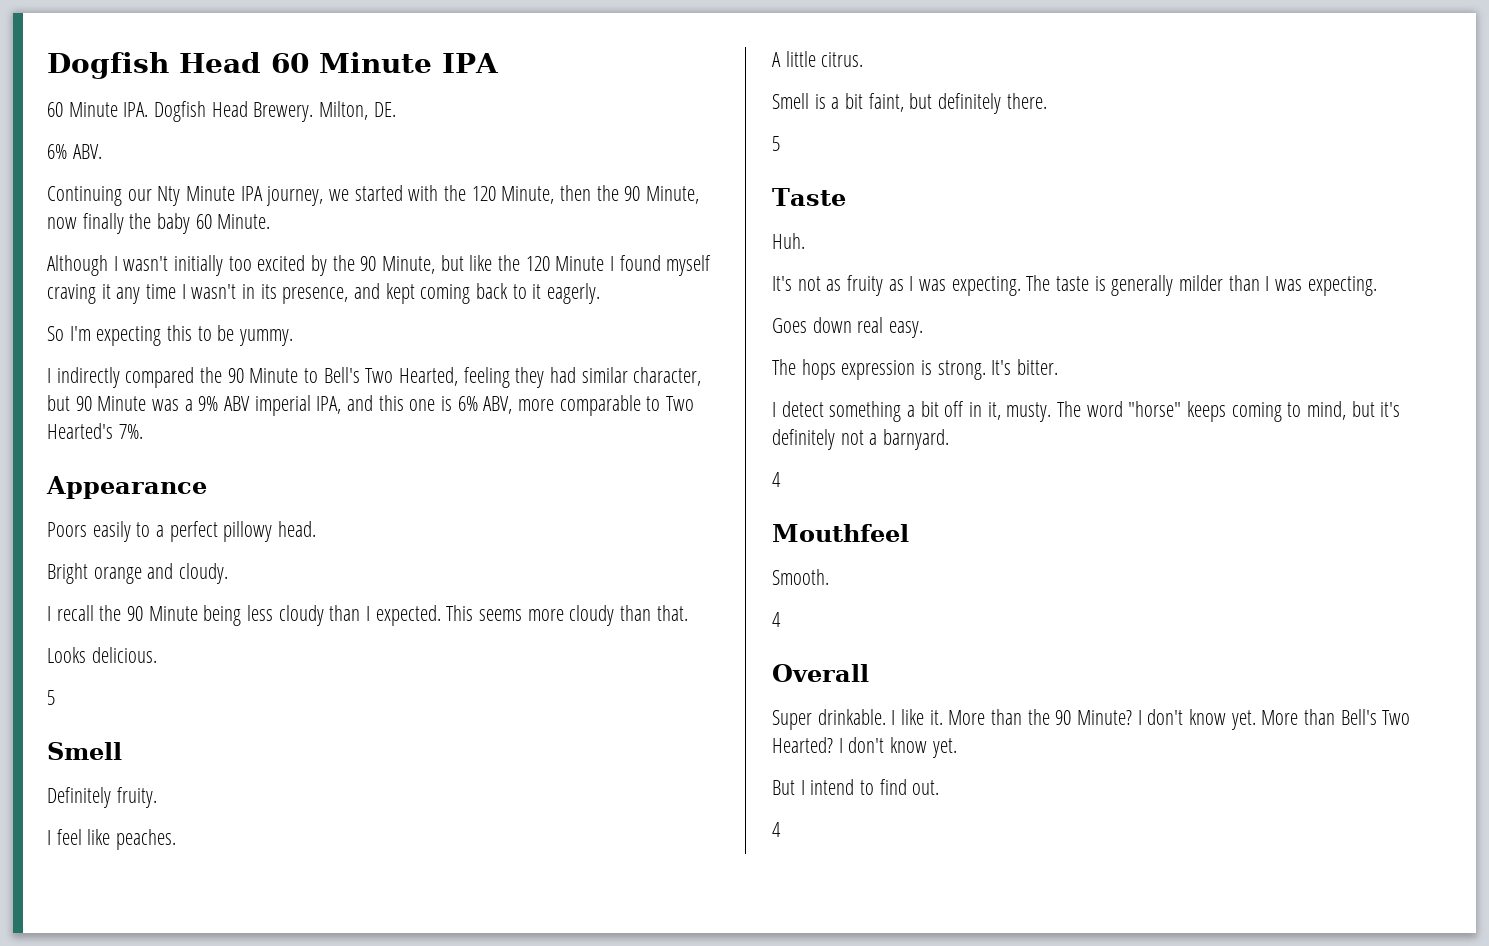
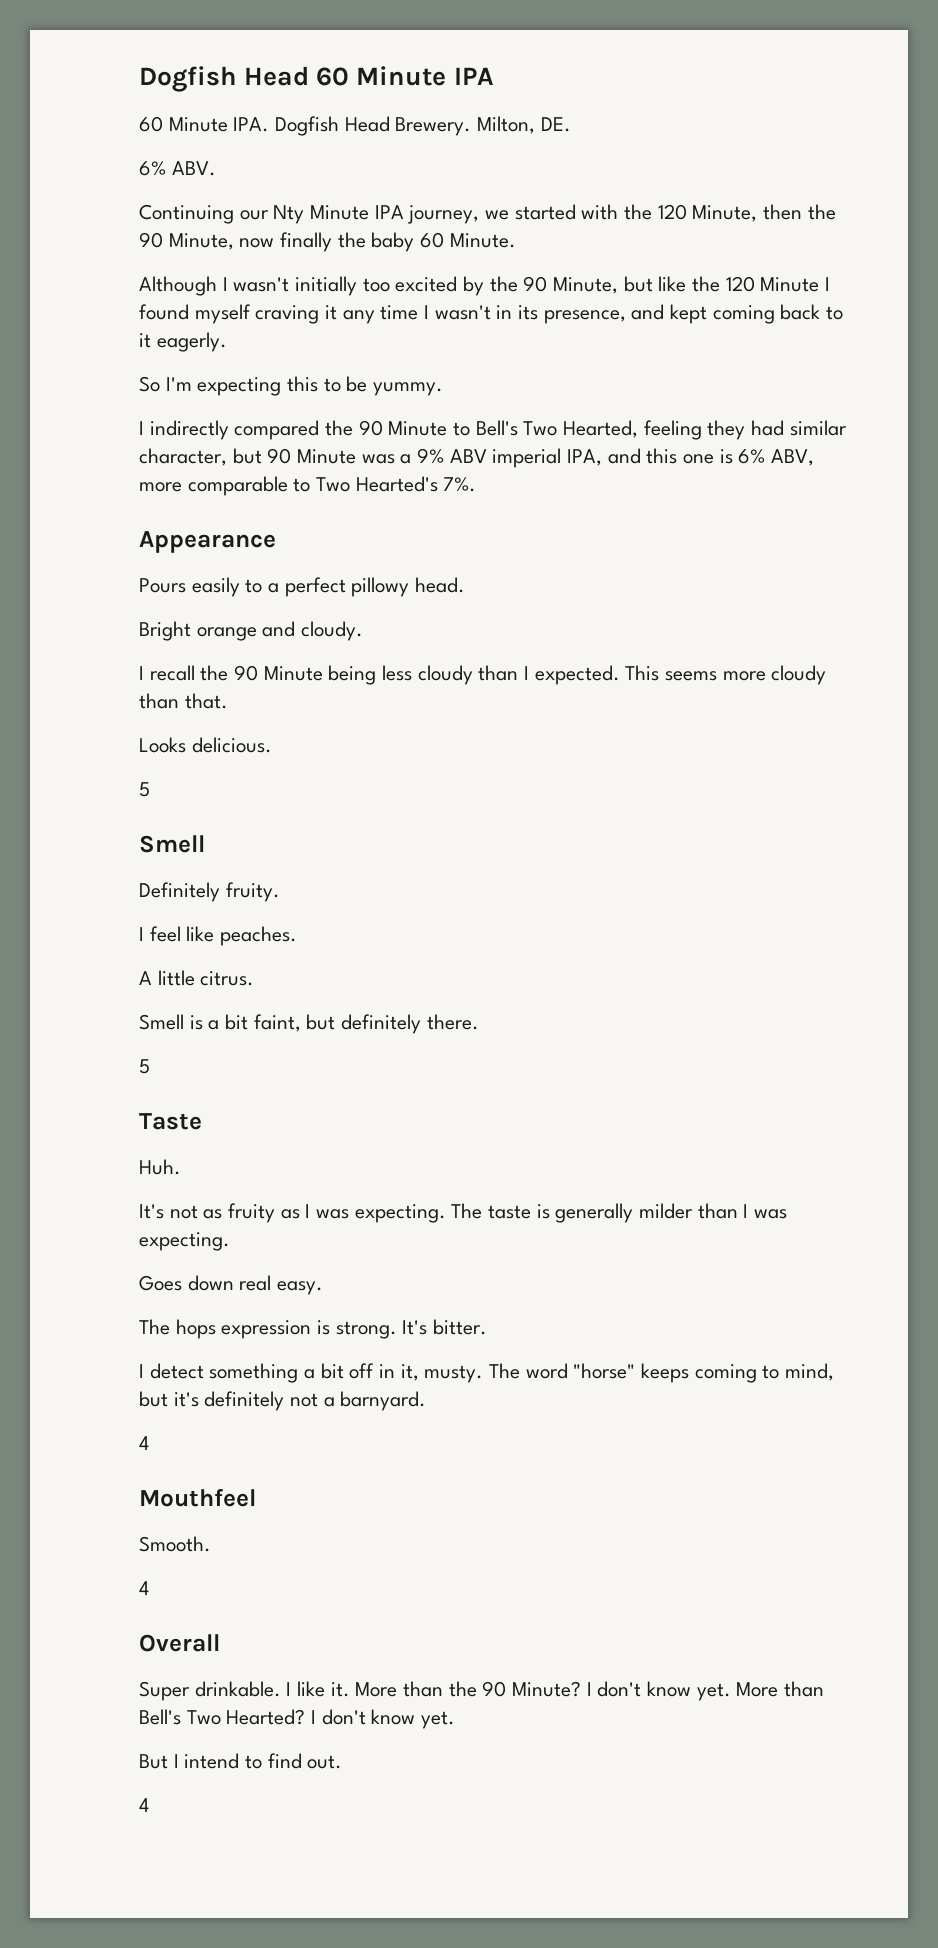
- Poors easily to a perfect pillowy head.
+ Pours easily to a perfect pillowy head.

